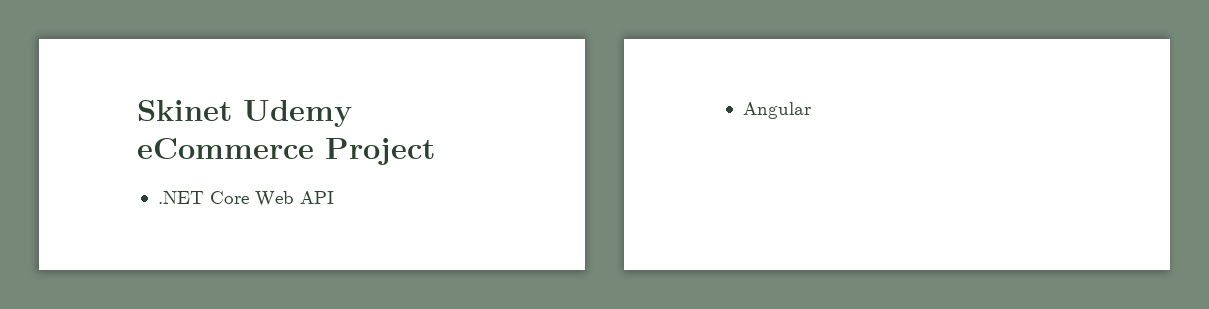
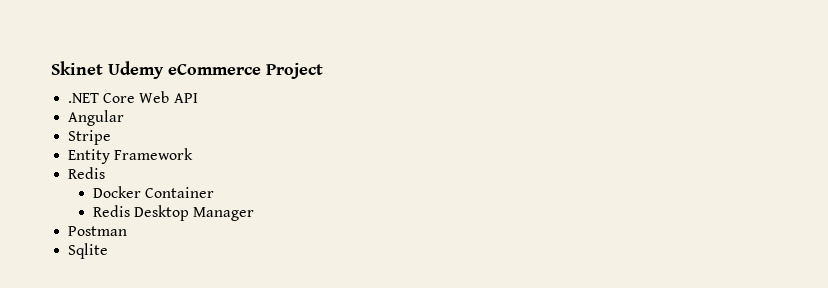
+ Stripe
+ Entity Framework
+ Redis
+ Docker Container
+ Redis Desktop Manager
+ Postman
+ Sqlite

